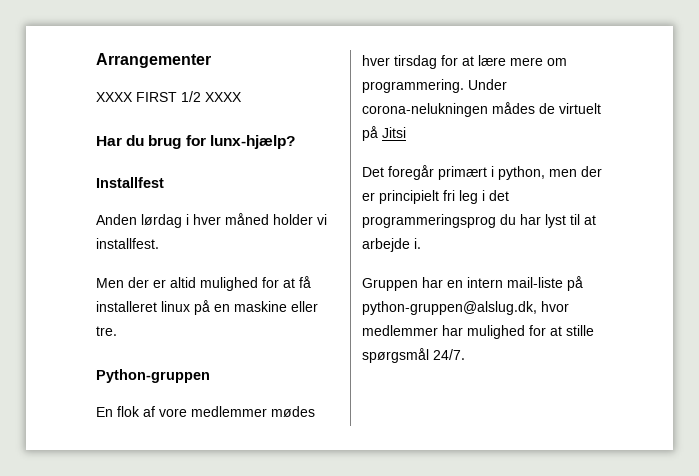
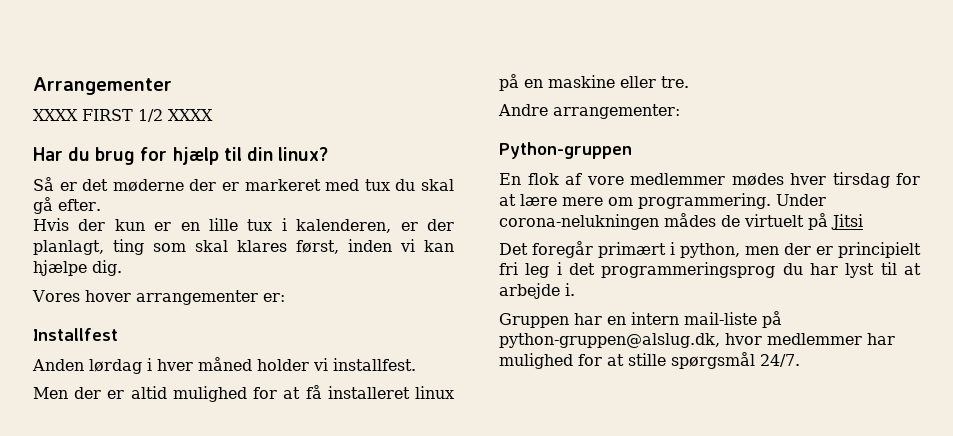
- Har du brug for lunx-hjælp?
+ Har du brug for hjælp til din linux?
+ Så er det møderne der er markeret med tux du skal gå efter.
+ Hvis der kun er en lille tux i kalenderen, er der planlagt, ting som skal klares først, inden vi kan hjælpe dig.
+ Vores hover arrangementer er:
+ Andre arrangementer:

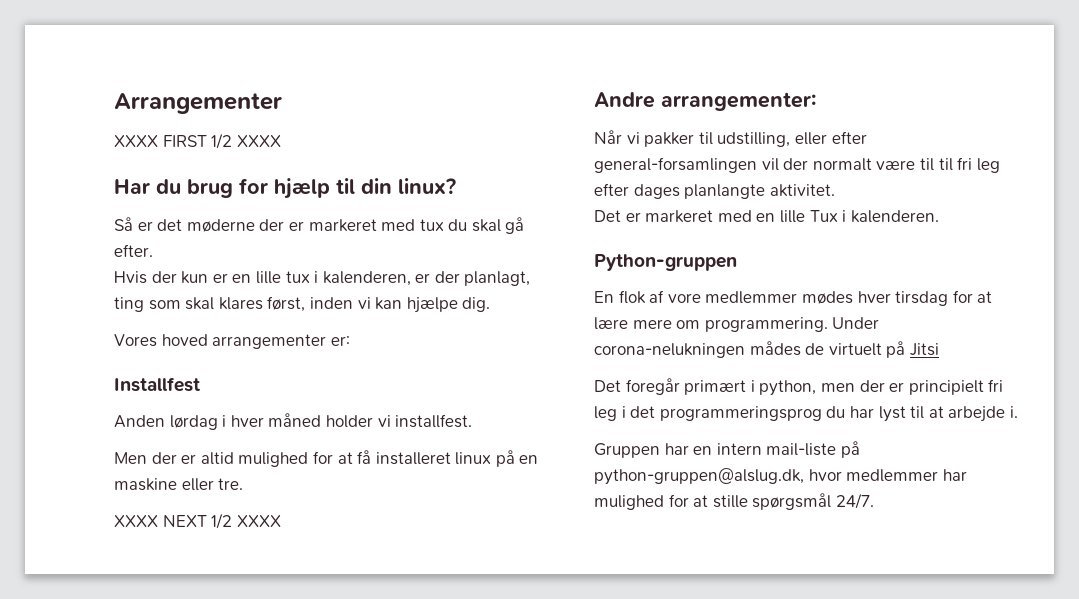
- Vores hover arrangementer er:
+ Vores hoved arrangementer er:
+ XXXX NEXT 1/2 XXXX
  Andre arrangementer:
+ Når vi pakker til udstilling, eller efter general-forsamlingen vil der normalt være til til fri leg efter dages planlangte aktivitet.
+ Det er markeret med en lille Tux i kalenderen.

